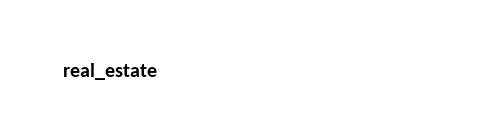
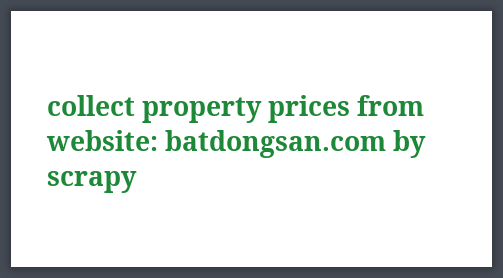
- real_estate
+ collect property prices from website: batdongsan.com by scrapy

